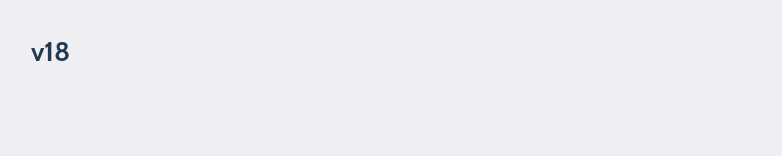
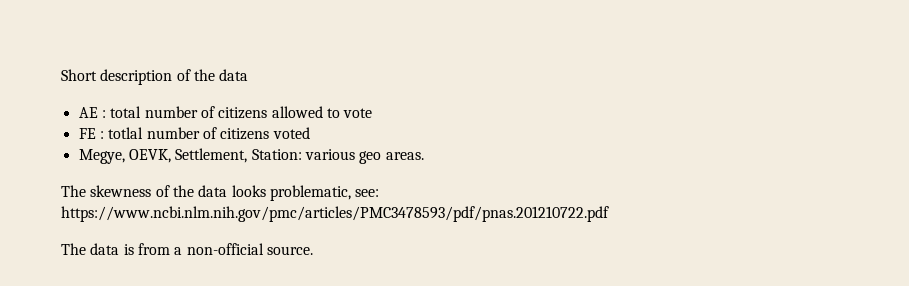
- v18
+ Short description of the data
+ AE : total number of citizens allowed to vote
+ FE : totlal number of citizens voted
+ Megye, OEVK, Settlement, Station: various geo areas.
+ The skewness of the data looks problematic, see: https://www.ncbi.nlm.nih.gov/pmc/articles/PMC3478593/pdf/pnas.201210722.pdf
+ The data is from a non-official source.

